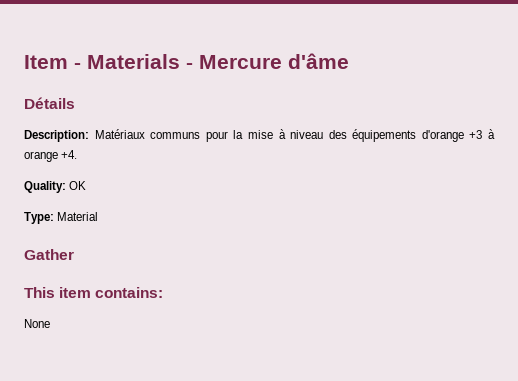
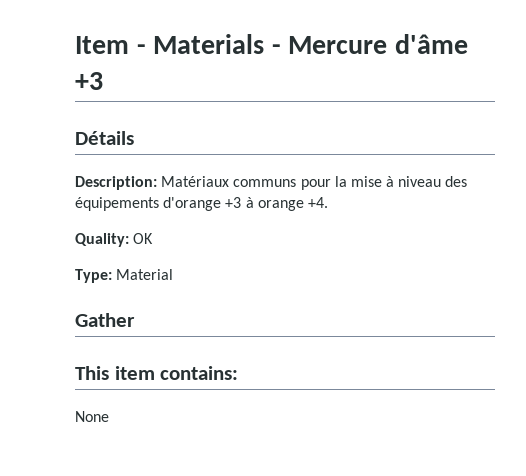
- Item - Materials - Mercure d'âme
+ Item - Materials - Mercure d'âme +3

